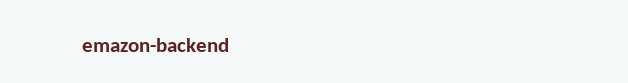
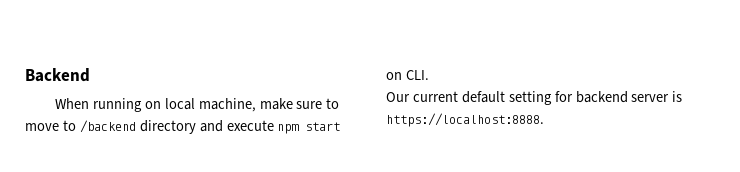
- emazon-backend
+ Backend
+ When running on local machine, make sure to move to /backend directory and execute npm start on CLI.
+ Our current default setting for backend server is https://localhost:8888.

